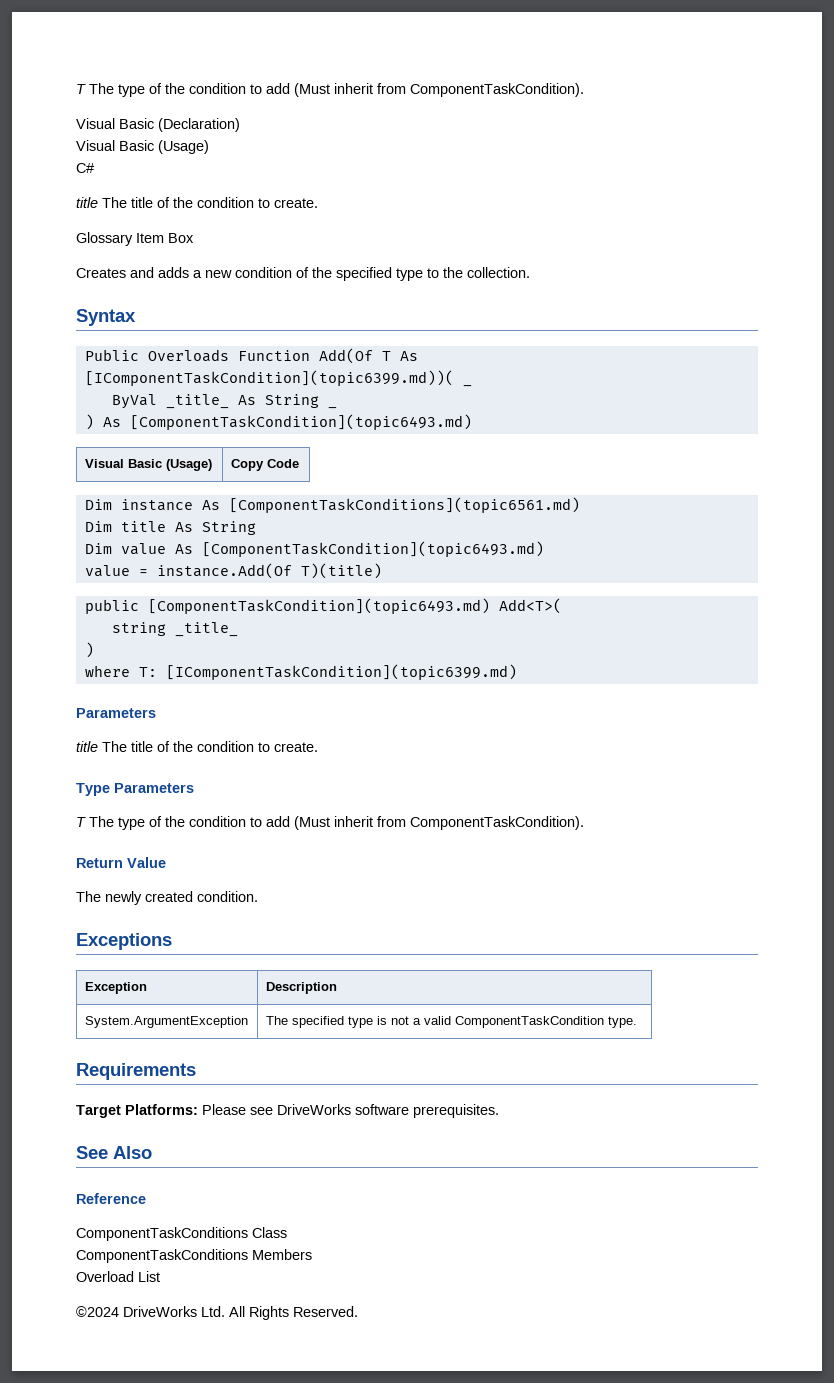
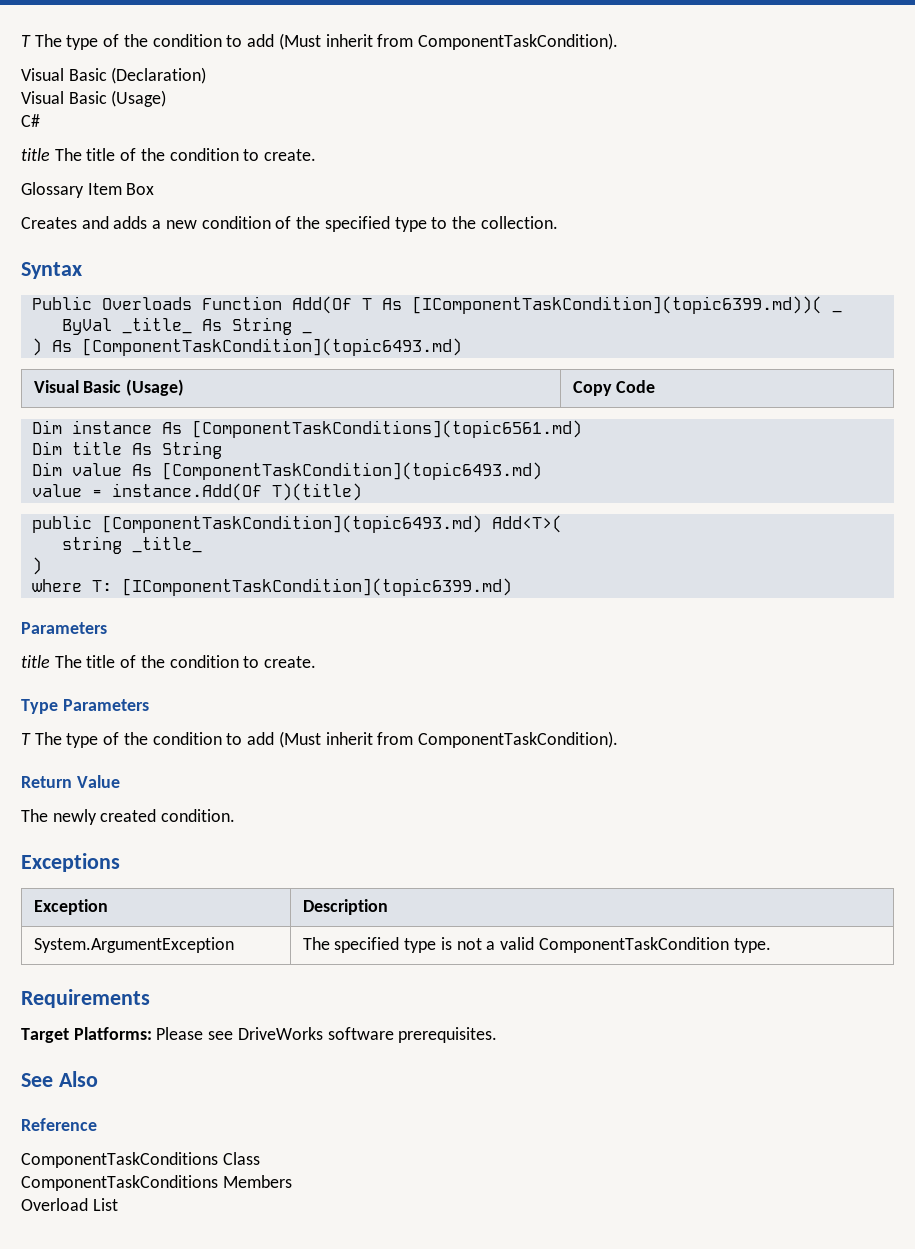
- ©2024 DriveWorks Ltd. All Rights Reserved.

